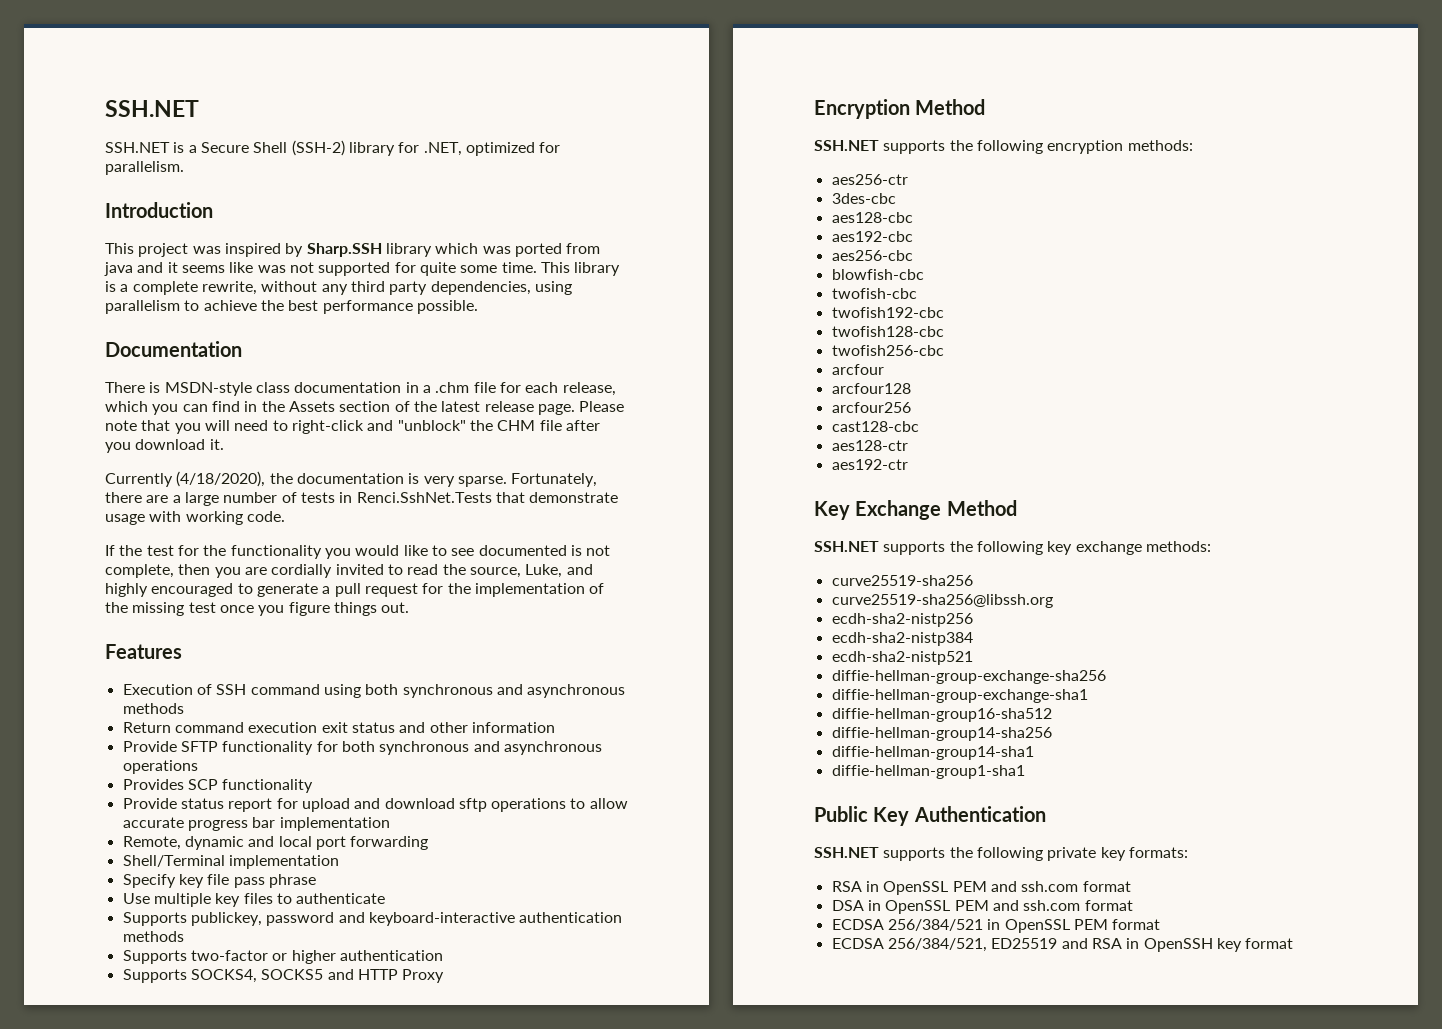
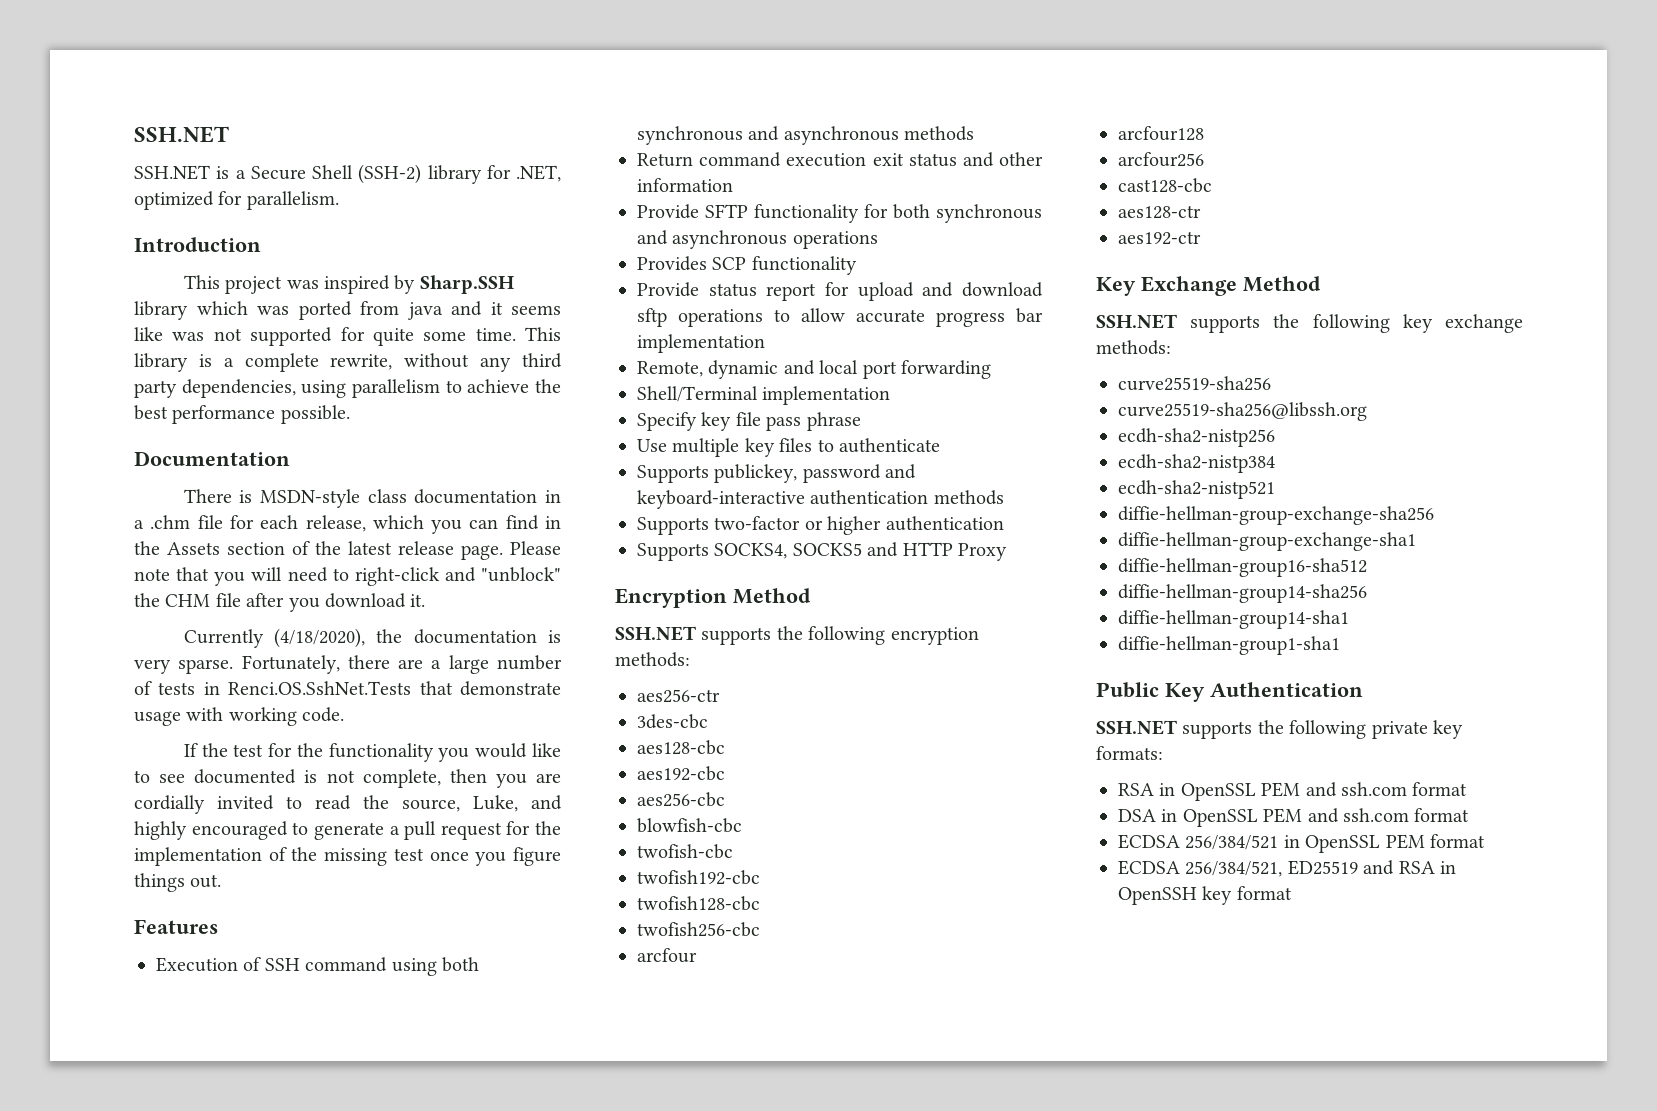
- Fortunately, there are a large number of tests in Renci.SshNet.Tests that demonstrate usage with working code.
+ Fortunately, there are a large number of tests in Renci.OS.SshNet.Tests that demonstrate usage with working code.

